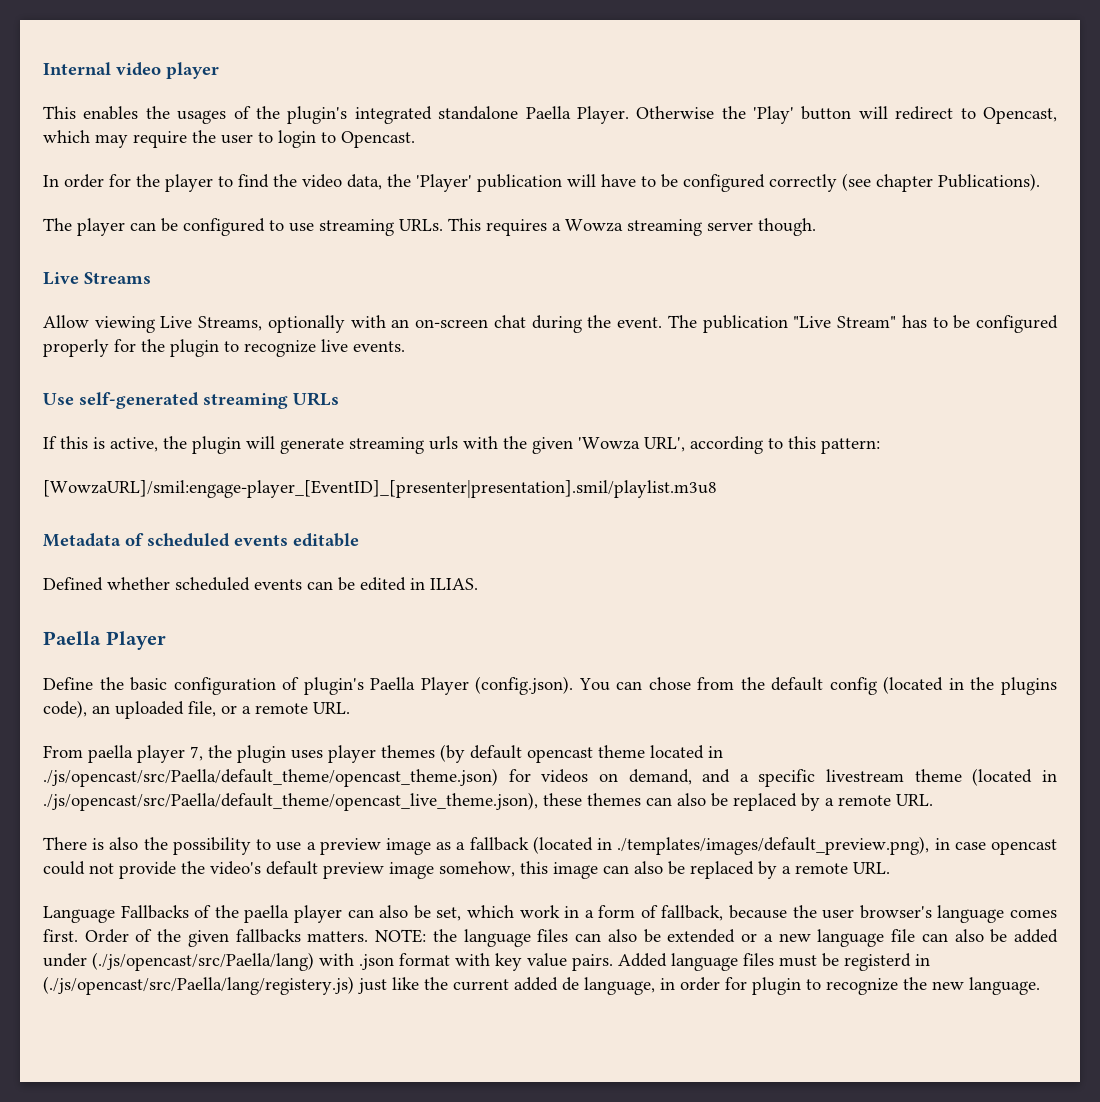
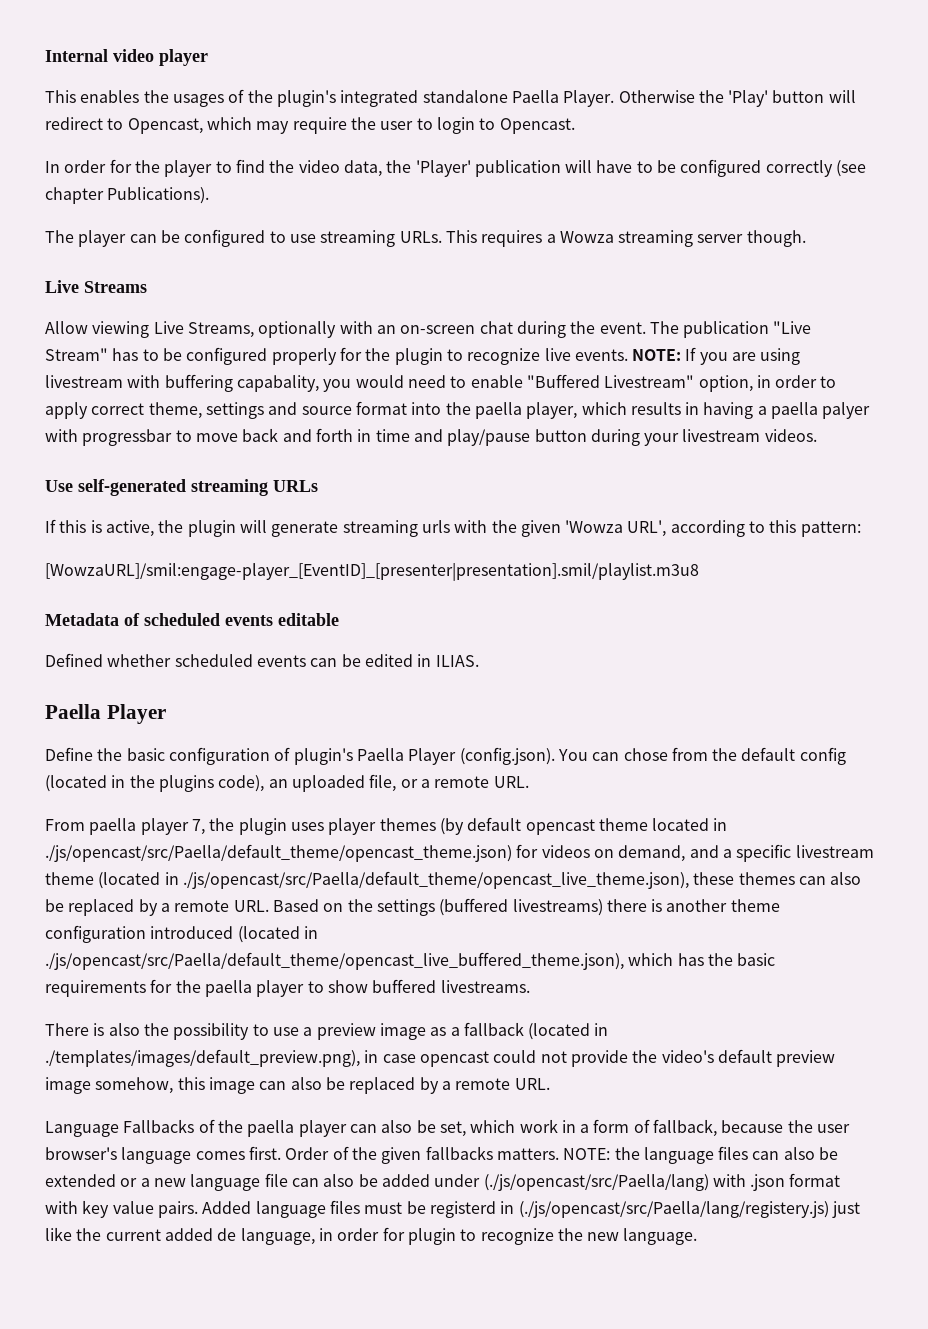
+ NOTE: If you are using livestream with buffering capabality, you would need to enable "Buffered Livestream" option, in order to apply correct theme, settings and source format into the paella player, which results in having a paella palyer with progressbar to move back and forth in time and play/pause button during your livestream videos.
- From paella player 7, the plugin uses player themes (by default opencast theme located in ./js/opencast/src/Paella/default_theme/opencast_theme.json) for videos on demand, and a specific livestream theme (located in ./js/opencast/src/Paella/default_theme/opencast_live_theme.json), these themes can also be replaced by a remote URL.
+ From paella player 7, the plugin uses player themes (by default opencast theme located in ./js/opencast/src/Paella/default_theme/opencast_theme.json) for videos on demand, and a specific livestream theme (located in ./js/opencast/src/Paella/default_theme/opencast_live_theme.json), these themes can also be replaced by a remote URL. Based on the settings (buffered livestreams) there is another theme configuration introduced (located in ./js/opencast/src/Paella/default_theme/opencast_live_buffered_theme.json), which has the basic requirements for the paella player to show buffered livestreams.

